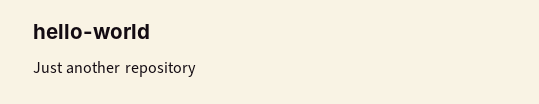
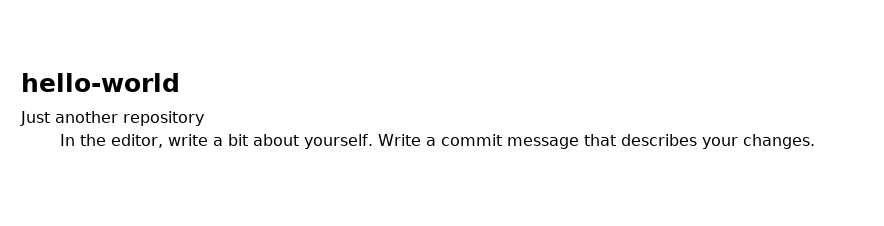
+ In the editor, write a bit about yourself. Write a commit message that describes your changes.

